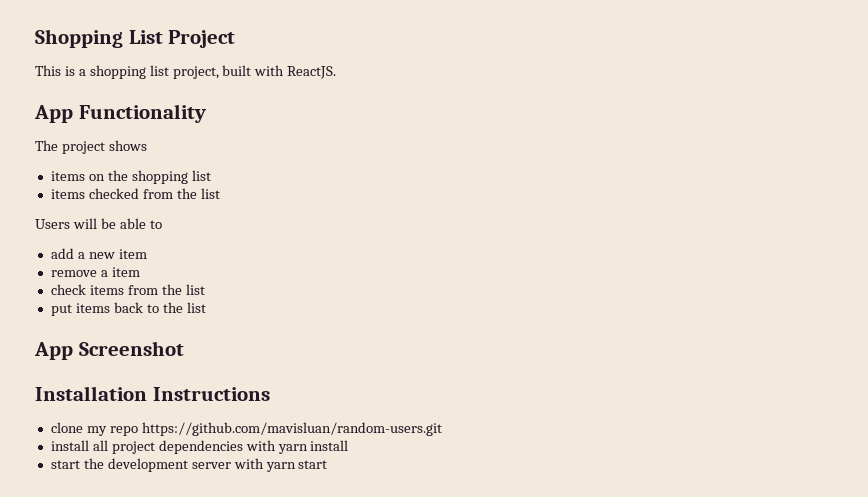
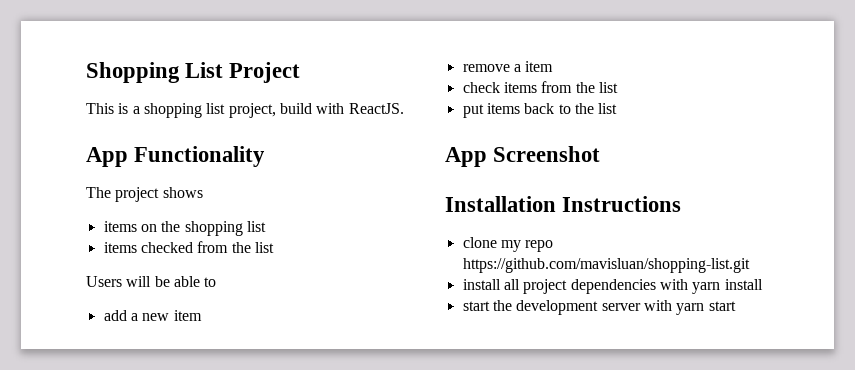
- This is a shopping list project, built with ReactJS.
+ This is a shopping list project, build with ReactJS.
- clone my repo https://github.com/mavisluan/random-users.git
+ clone my repo https://github.com/mavisluan/shopping-list.git

